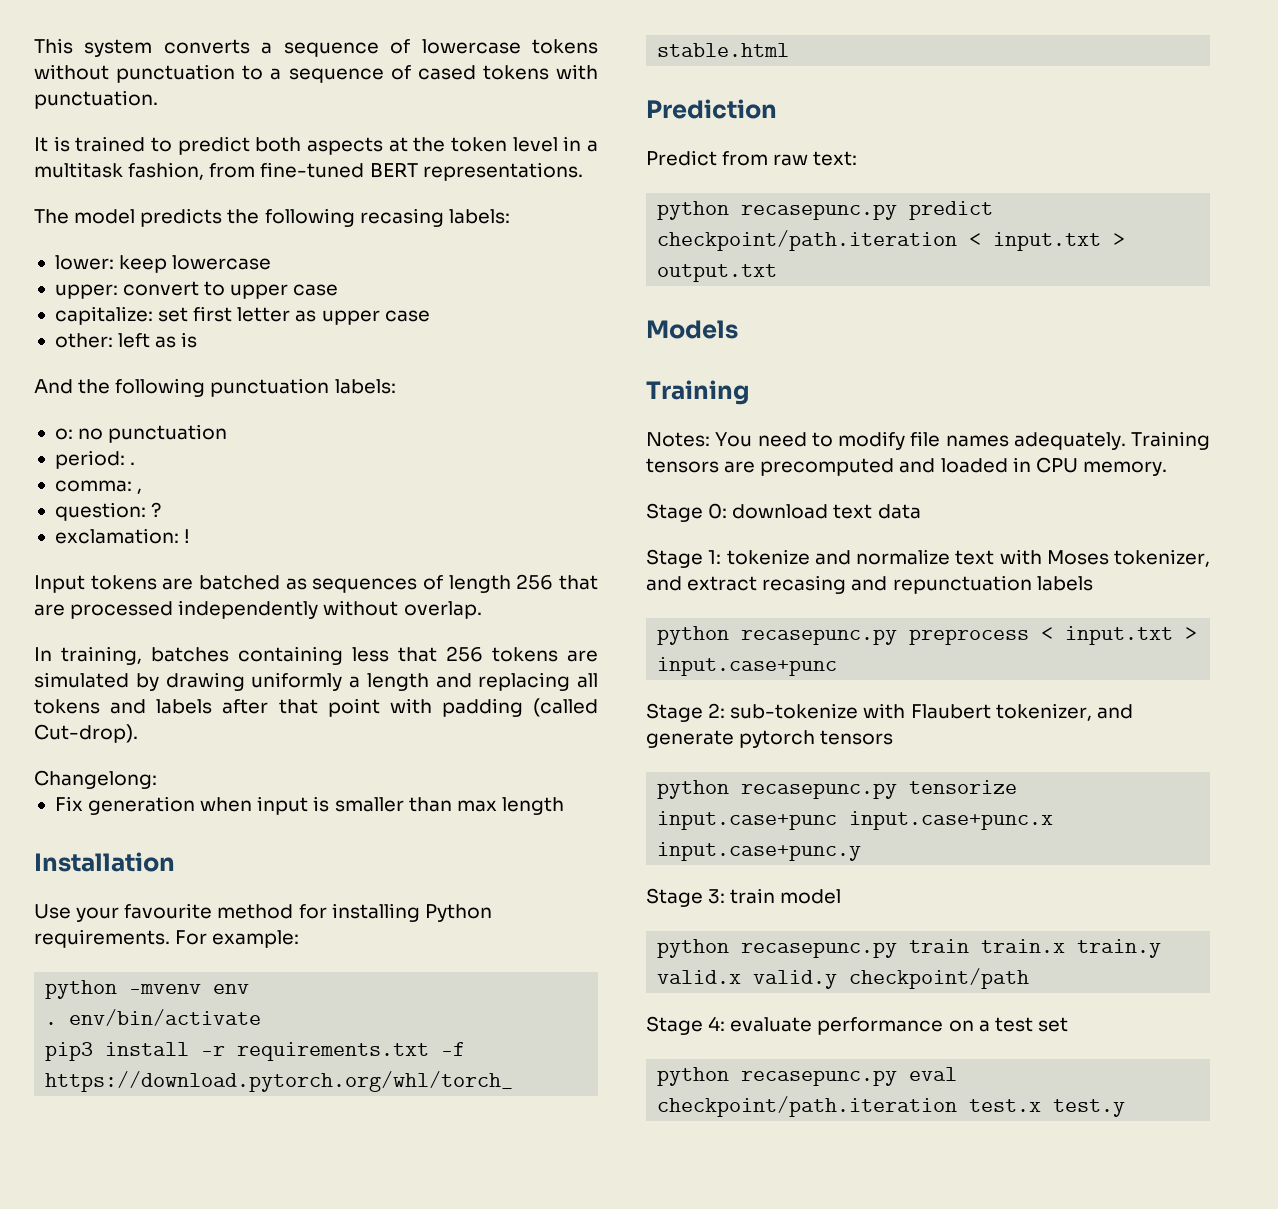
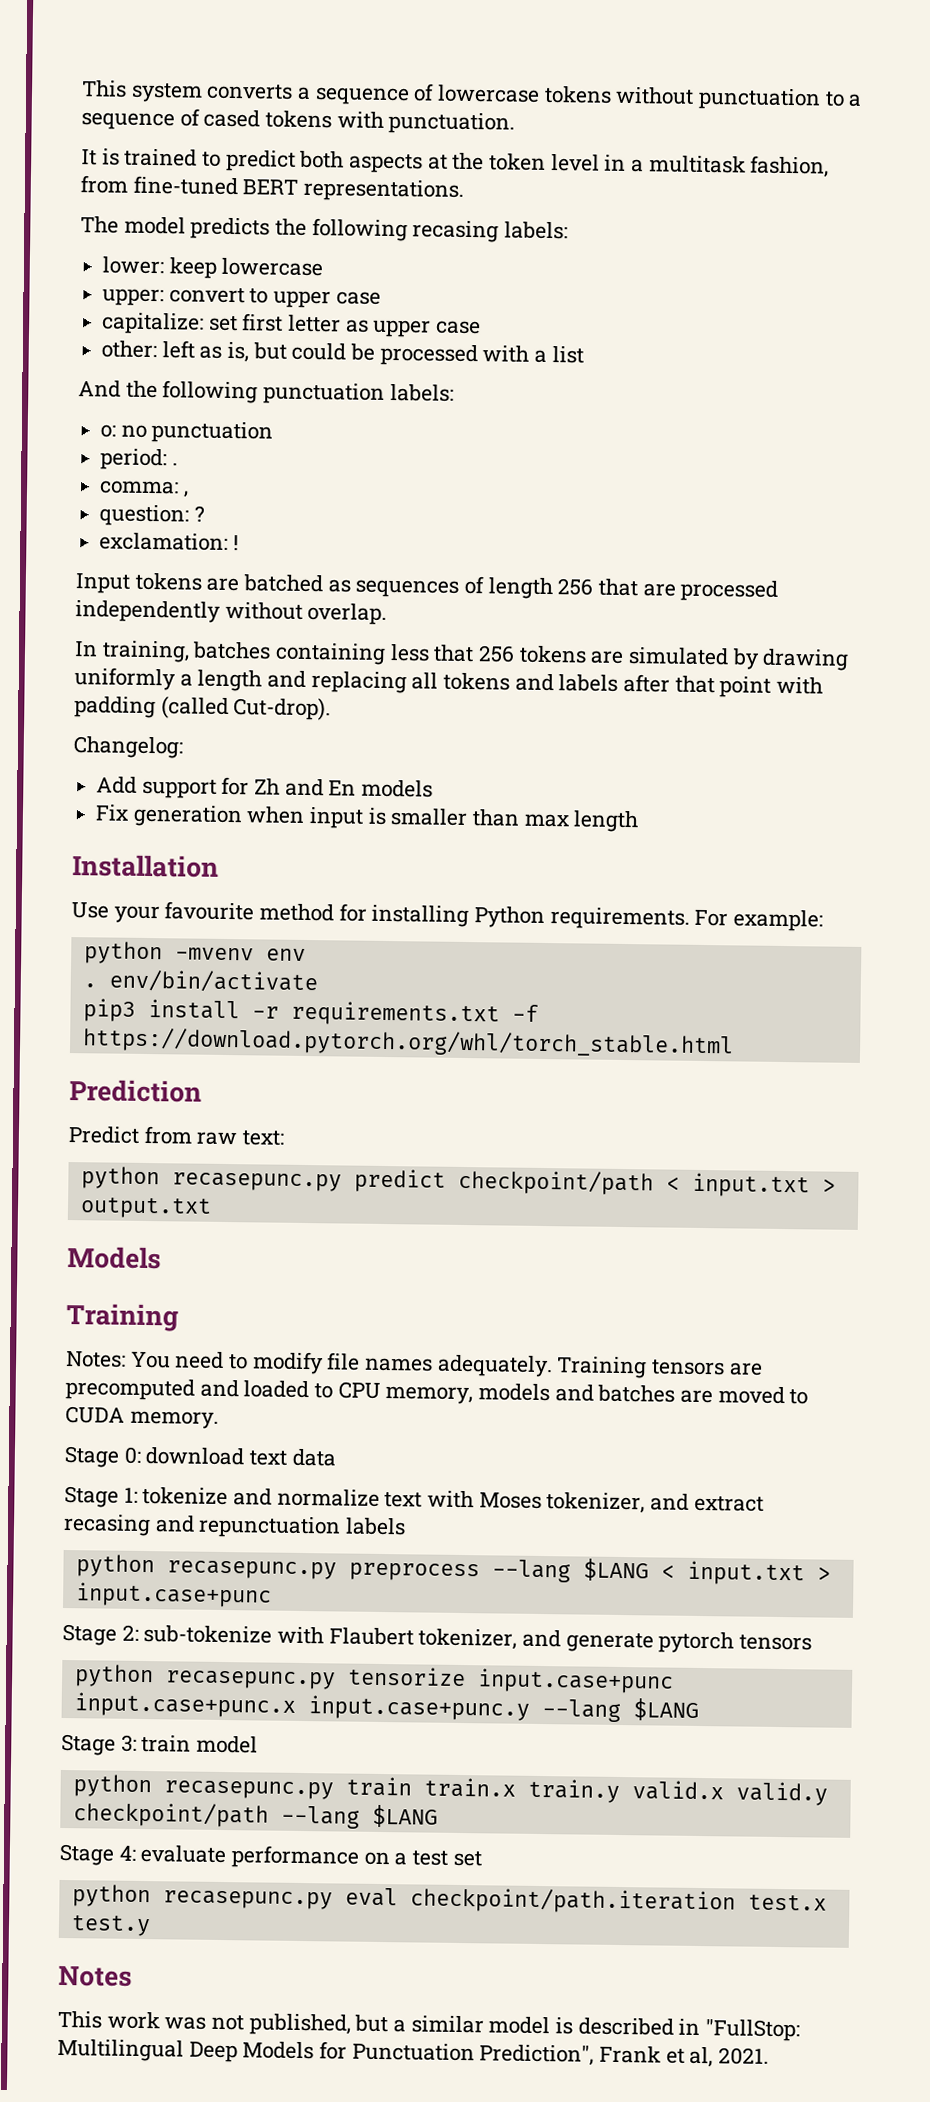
- other: left as is
+ other: left as is, but could be processed with a list
- Changelong:
+ Changelog:
+ Add support for Zh and En models
- python recasepunc.py predict checkpoint/path.iteration < input.txt > output.txt
+ python recasepunc.py predict checkpoint/path < input.txt > output.txt
- Training tensors are precomputed and loaded in CPU memory.
+ Training tensors are precomputed and loaded to CPU memory, models and batches are moved to CUDA memory.
- python recasepunc.py preprocess < input.txt > input.case+punc
+ python recasepunc.py preprocess --lang $LANG < input.txt > input.case+punc
- python recasepunc.py tensorize input.case+punc input.case+punc.x input.case+punc.y
+ python recasepunc.py tensorize input.case+punc input.case+punc.x input.case+punc.y --lang $LANG
- python recasepunc.py train train.x train.y valid.x valid.y checkpoint/path
+ python recasepunc.py train train.x train.y valid.x valid.y checkpoint/path --lang $LANG
+ Notes
+ This work was not published, but a similar model is described in "FullStop: Multilingual Deep Models for Punctuation Prediction", Frank et al, 2021.

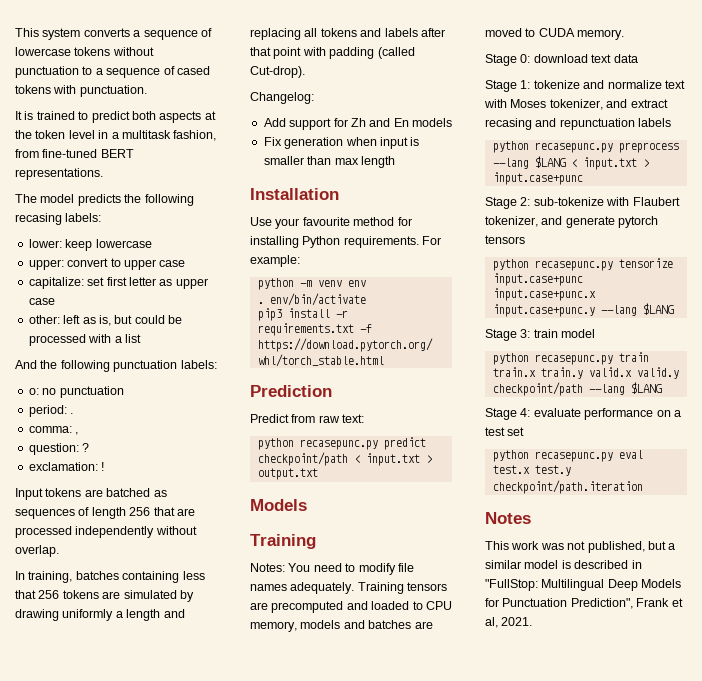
- python -mvenv env
+ python -m venv env
- python recasepunc.py eval checkpoint/path.iteration test.x test.y
+ python recasepunc.py eval test.x test.y checkpoint/path.iteration

